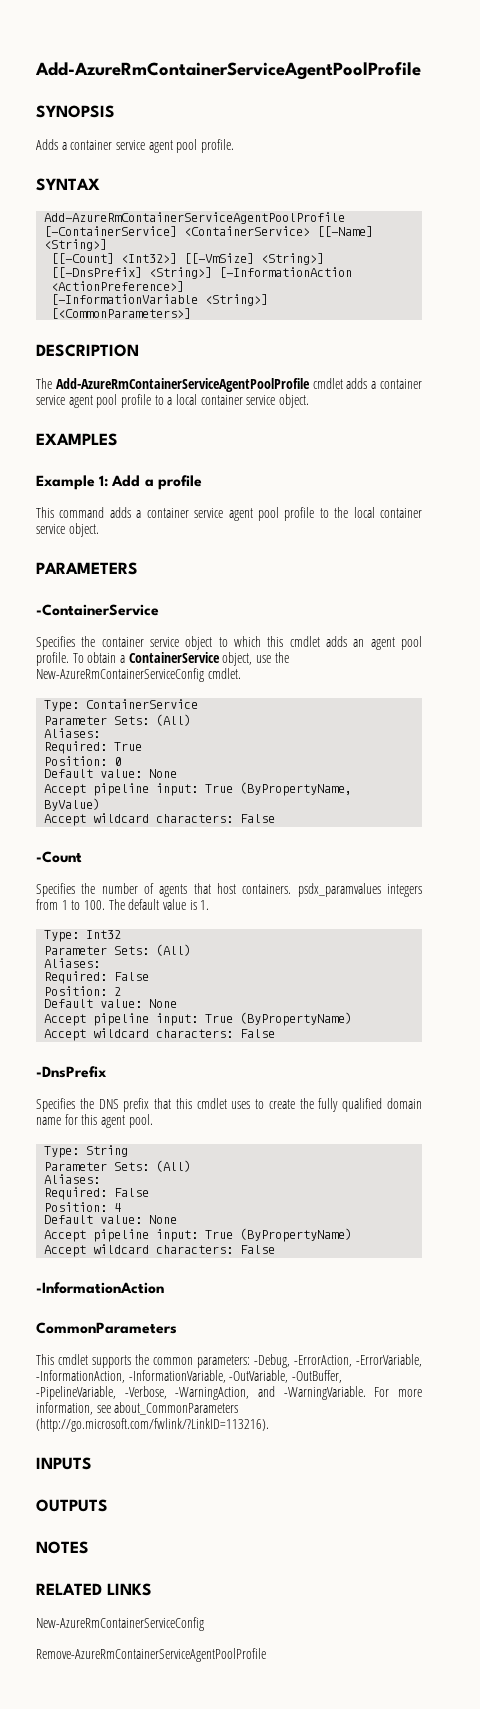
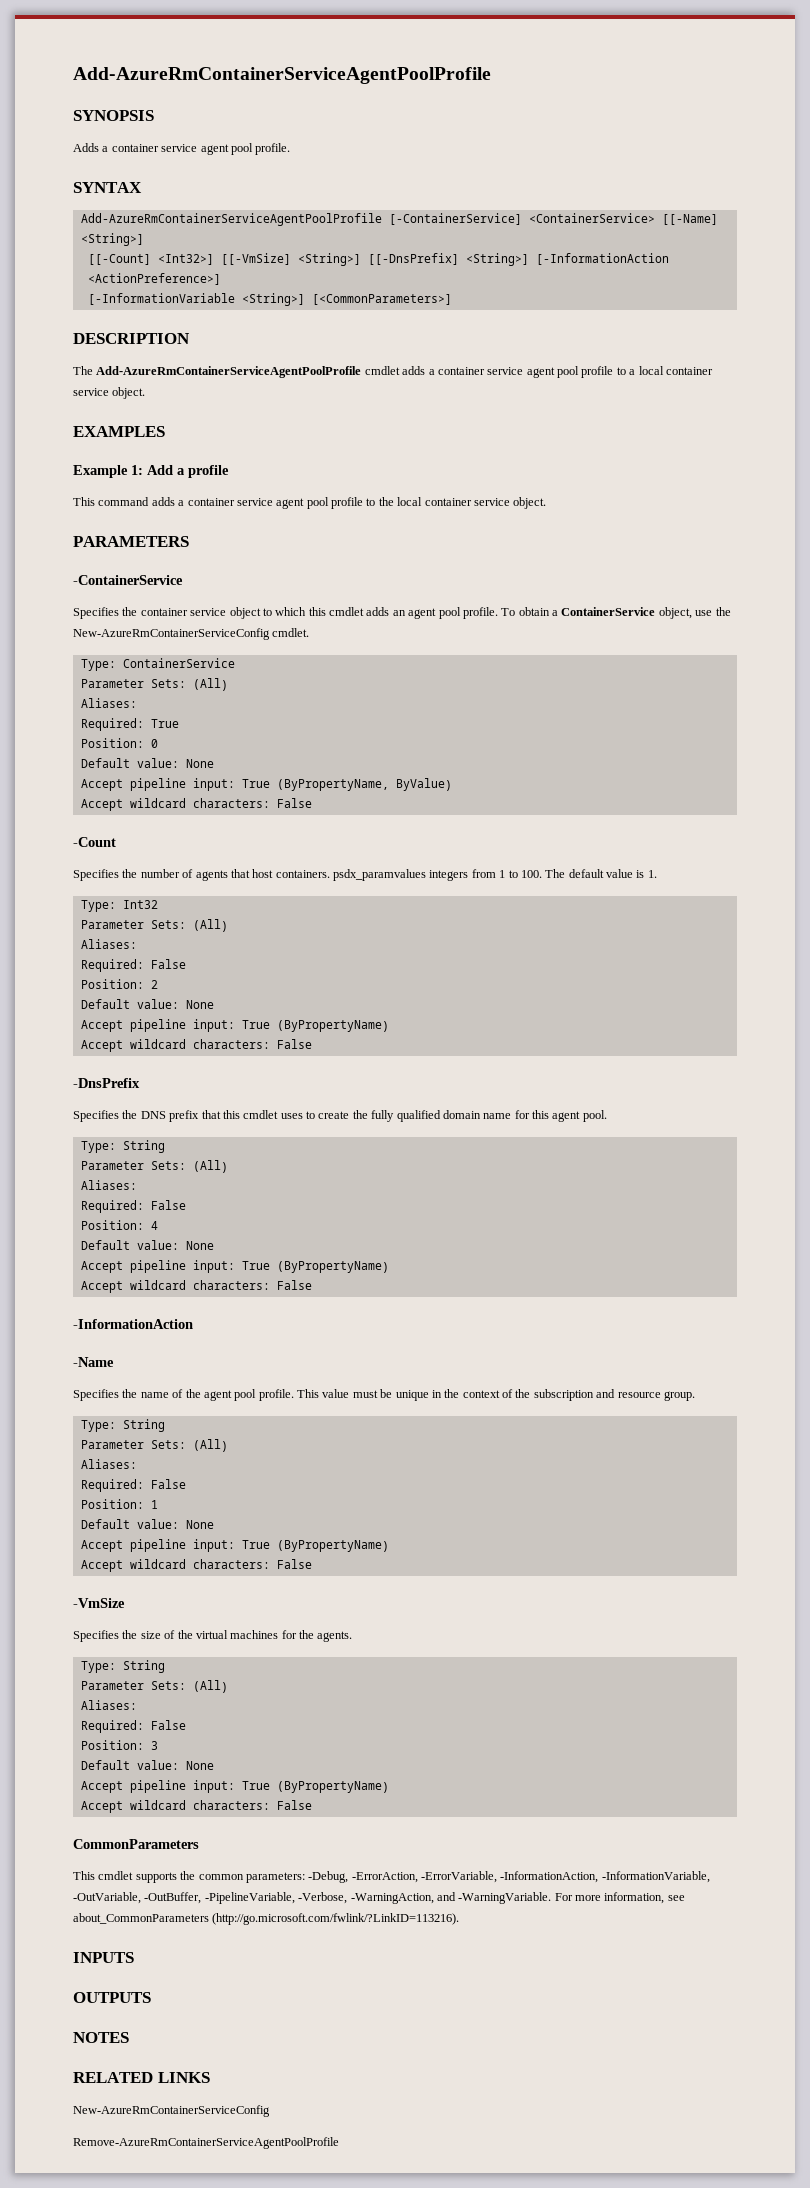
+ -Name
+ Specifies the name of the agent pool profile. This value must be unique in the context of the subscription and resource group.
+ Type: String
+ Parameter Sets: (All)
+ Aliases:
+ Required: False
+ Position: 1
+ Default value: None
+ Accept pipeline input: True (ByPropertyName)
+ Accept wildcard characters: False
+ -VmSize
+ Specifies the size of the virtual machines for the agents.
+ Type: String
+ Parameter Sets: (All)
+ Aliases:
+ Required: False
+ Position: 3
+ Default value: None
+ Accept pipeline input: True (ByPropertyName)
+ Accept wildcard characters: False

